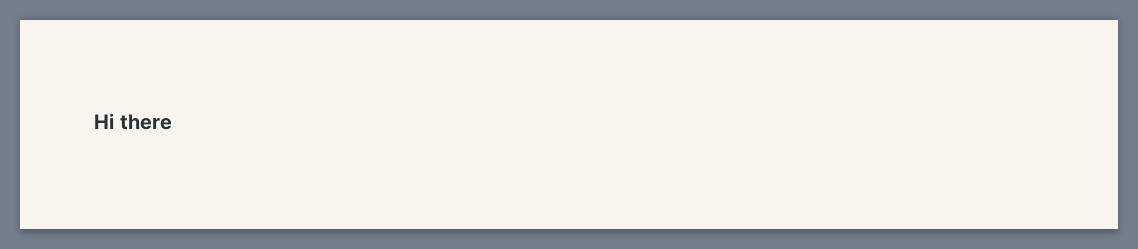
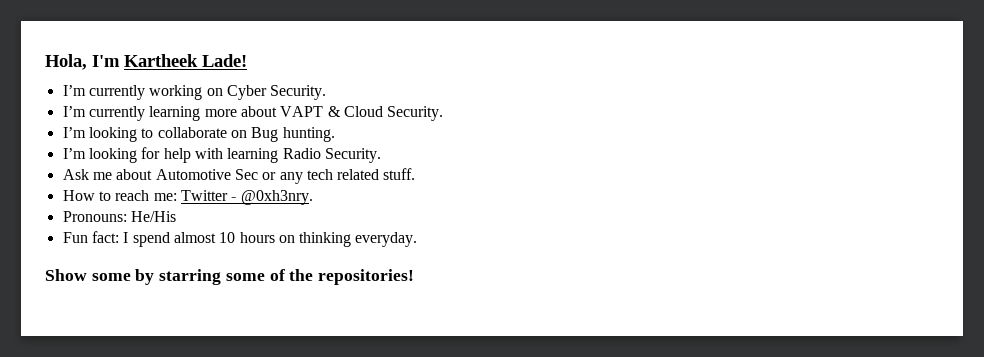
- Hi there
+ Hola, I'm Kartheek Lade!
+ I’m currently working on Cyber Security.
+ I’m currently learning more about VAPT & Cloud Security.
+ I’m looking to collaborate on Bug hunting.
+ I’m looking for help with learning Radio Security.
+ Ask me about Automotive Sec or any tech related stuff.
+ How to reach me: Twitter - @0xh3nry.
+ Pronouns: He/His
+ Fun fact: I spend almost 10 hours on thinking everyday.
+ Show some by starring some of the repositories!

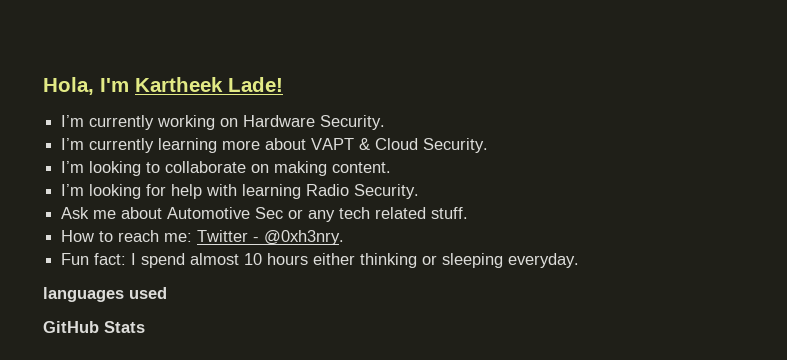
- I’m currently working on Cyber Security.
+ I’m currently working on Hardware Security.
- I’m looking to collaborate on Bug hunting.
+ I’m looking to collaborate on making content.
- Pronouns: He/His
- Fun fact: I spend almost 10 hours on thinking everyday.
- Show some by starring some of the repositories!
+ Fun fact: I spend almost 10 hours either thinking or sleeping everyday.
+ languages used
+ GitHub Stats

